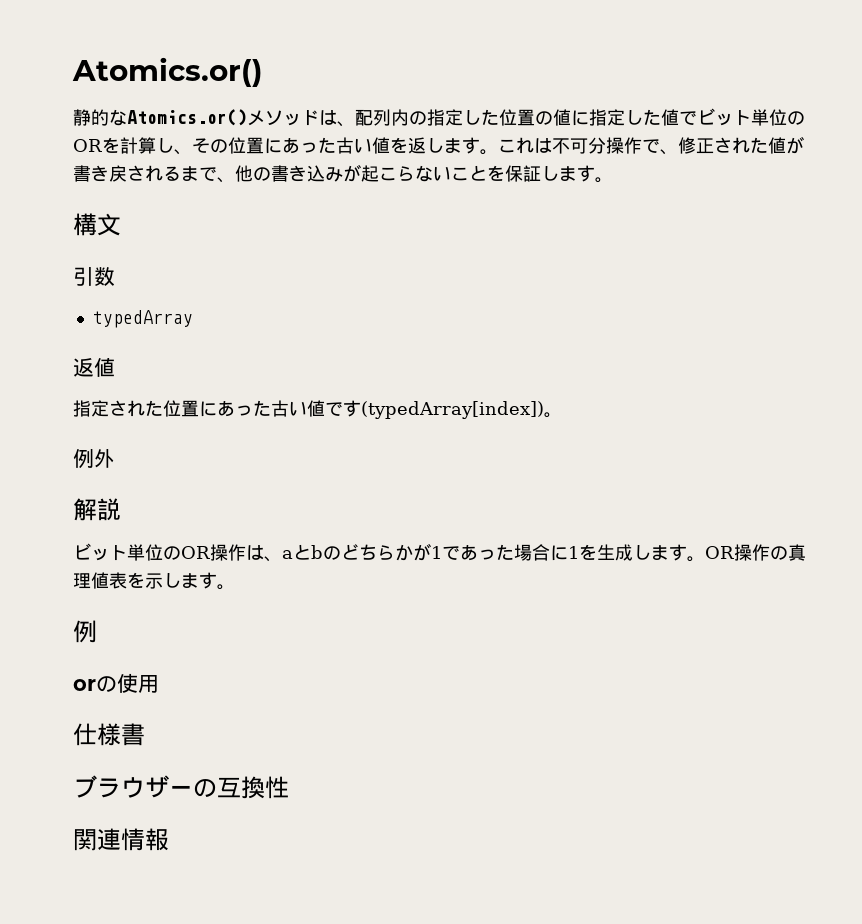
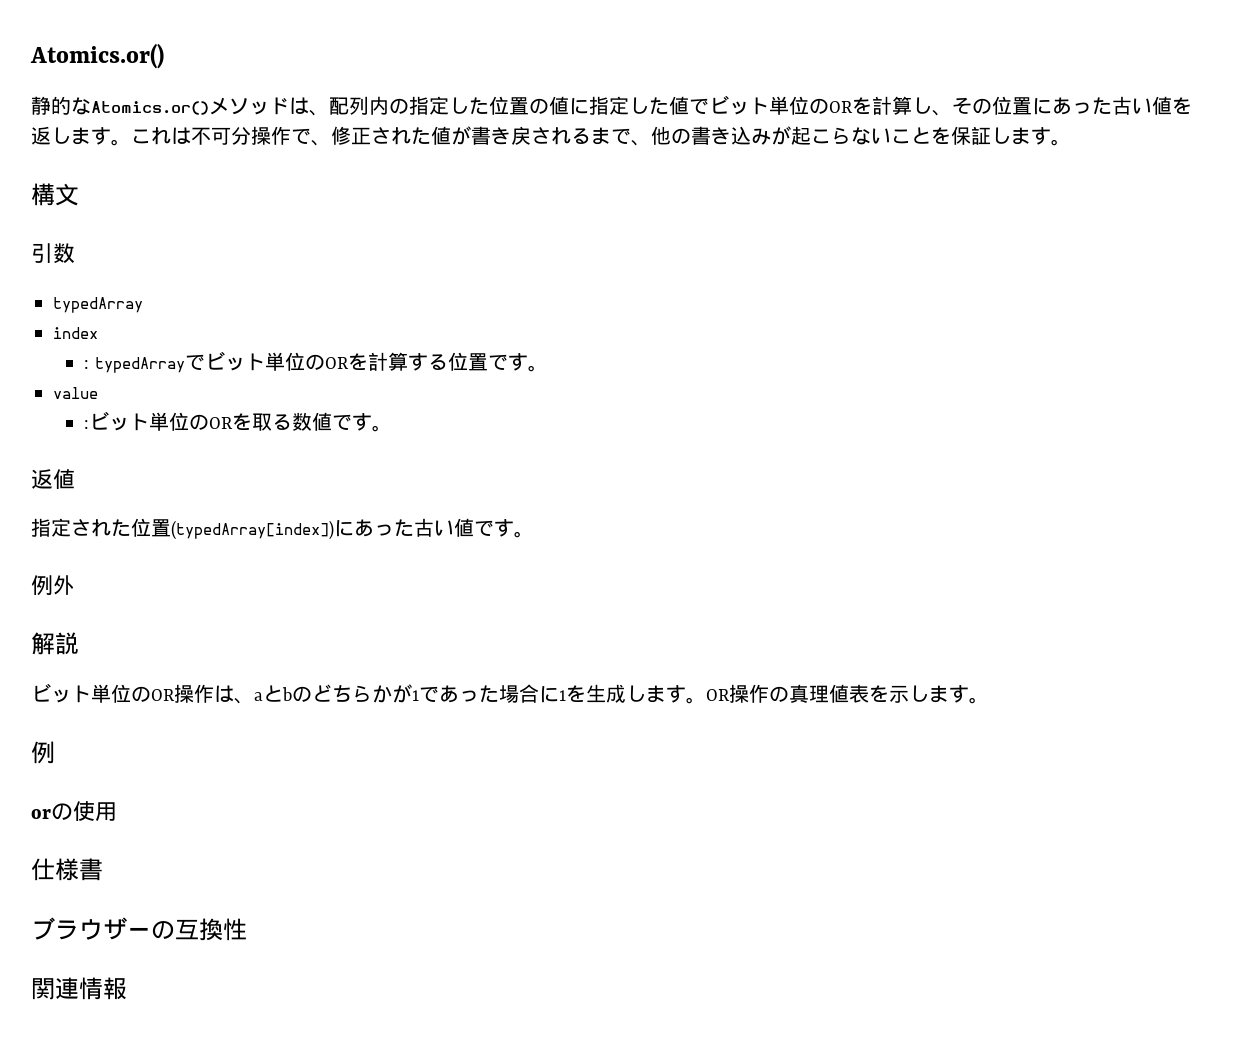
+ index
+ : typedArrayでビット単位のORを計算する位置です。
+ value
+ :ビット単位のORを取る数値です。
- 指定された位置にあった古い値です(typedArray[index])。
+ 指定された位置(typedArray[index])にあった古い値です。

